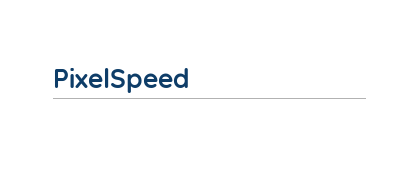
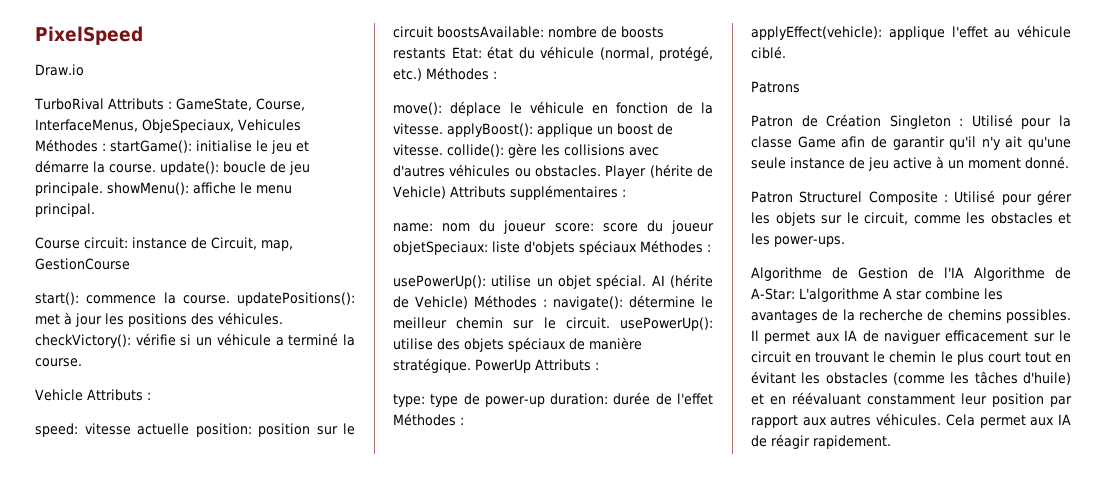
+ Draw.io
+ TurboRival Attributs : GameState, Course, InterfaceMenus, ObjeSpeciaux, Vehicules Méthodes : startGame(): initialise le jeu et démarre la course. update(): boucle de jeu principale. showMenu(): affiche le menu principal.
+ Course circuit: instance de Circuit, map, GestionCourse
+ start(): commence la course. updatePositions(): met à jour les positions des véhicules. checkVictory(): vérifie si un véhicule a terminé la course.
+ Vehicle Attributs :
+ speed: vitesse actuelle position: position sur le circuit boostsAvailable: nombre de boosts restants Etat: état du véhicule (normal, protégé, etc.) Méthodes :
+ move(): déplace le véhicule en fonction de la vitesse. applyBoost(): applique un boost de vitesse. collide(): gère les collisions avec d'autres véhicules ou obstacles. Player (hérite de Vehicle) Attributs supplémentaires :
+ name: nom du joueur score: score du joueur objetSpeciaux: liste d'objets spéciaux Méthodes :
+ usePowerUp(): utilise un objet spécial. AI (hérite de Vehicle) Méthodes : navigate(): détermine le meilleur chemin sur le circuit. usePowerUp(): utilise des objets spéciaux de manière stratégique. PowerUp Attributs :
+ type: type de power-up duration: durée de l'effet Méthodes :
+ applyEffect(vehicle): applique l'effet au véhicule ciblé.
+ Patrons
+ Patron de Création Singleton : Utilisé pour la classe Game afin de garantir qu'il n'y ait qu'une seule instance de jeu active à un moment donné.
+ Patron Structurel Composite : Utilisé pour gérer les objets sur le circuit, comme les obstacles et les power-ups.
+ Algorithme de Gestion de l'IA Algorithme de A-Star: L'algorithme A star combine les avantages de la recherche de chemins possibles. Il permet aux IA de naviguer efficacement sur le circuit en trouvant le chemin le plus court tout en évitant les obstacles (comme les tâches d'huile) et en réévaluant constamment leur position par rapport aux autres véhicules. Cela permet aux IA de réagir rapidement.

